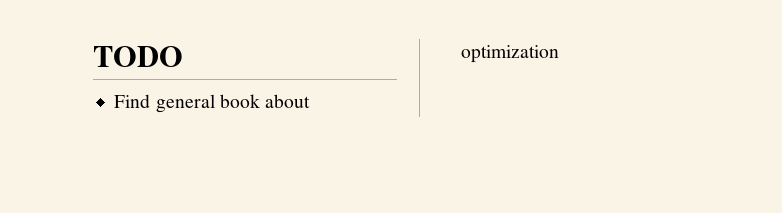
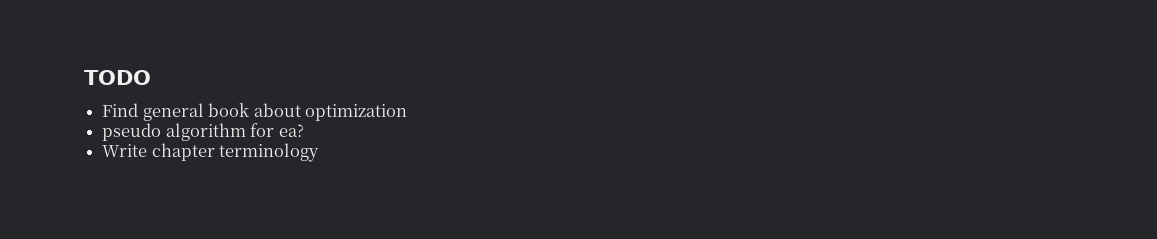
+ pseudo algorithm for ea?
+ Write chapter terminology

